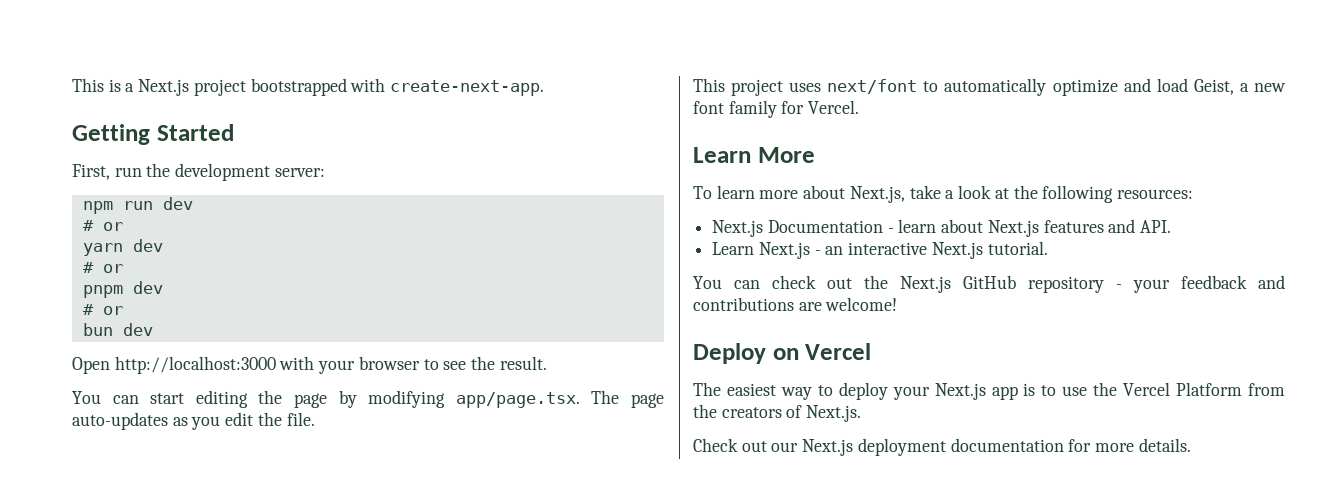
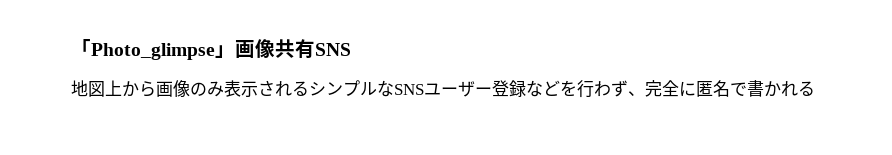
- This is a Next.js project bootstrapped with create-next-app.
- Getting Started
- First, run the development server:
- npm run dev
- # or
- yarn dev
- # or
- pnpm dev
- # or
- bun dev
- Open http://localhost:3000 with your browser to see the result.
- You can start editing the page by modifying app/page.tsx. The page auto-updates as you edit the file.
- This project uses next/font to automatically optimize and load Geist, a new font family for Vercel.
- Learn More
- To learn more about Next.js, take a look at the following resources:
- Next.js Documentation - learn about Next.js features and API.
- Learn Next.js - an interactive Next.js tutorial.
- You can check out the Next.js GitHub repository - your feedback and contributions are welcome!
- Deploy on Vercel
- The easiest way to deploy your Next.js app is to use the Vercel Platform from the creators of Next.js.
- Check out our Next.js deployment documentation for more details.
+ 「Photo_glimpse」画像共有SNS
+ 地図上から画像のみ表示されるシンプルなSNSユーザー登録などを行わず、完全に匿名で書かれる

